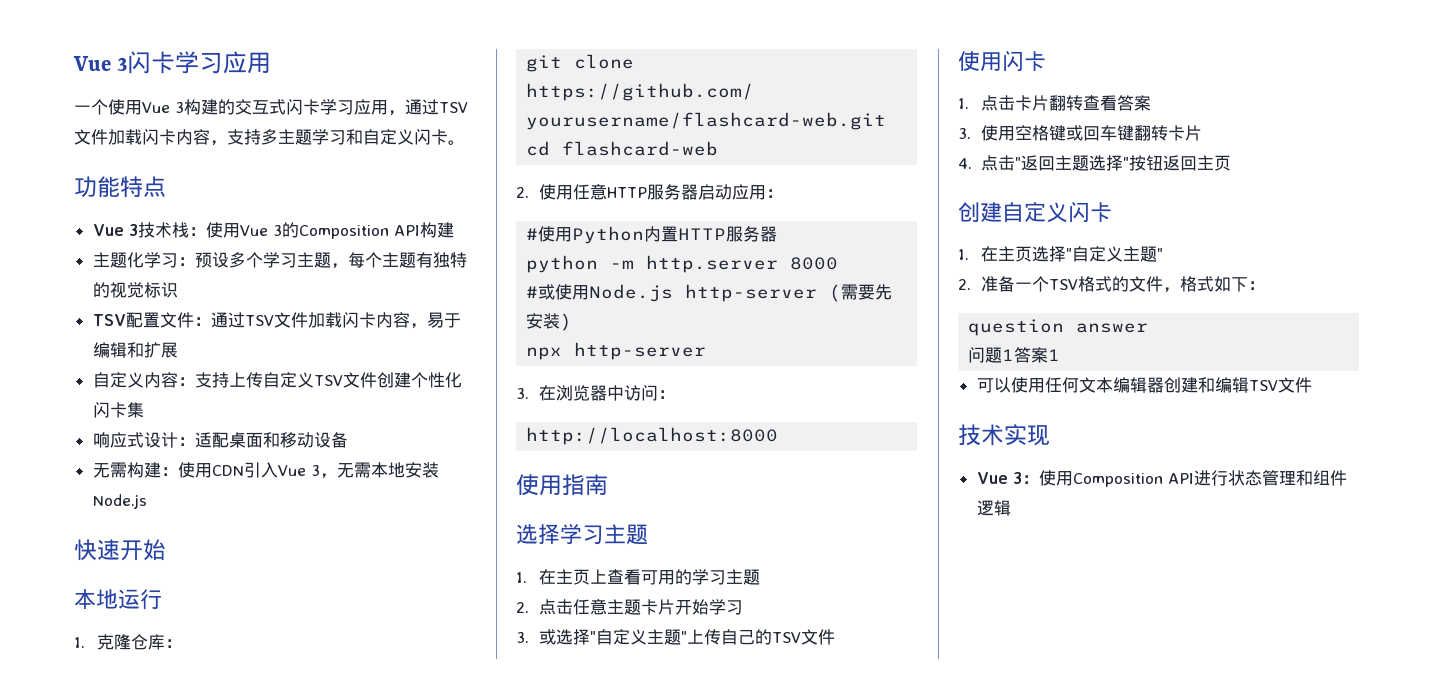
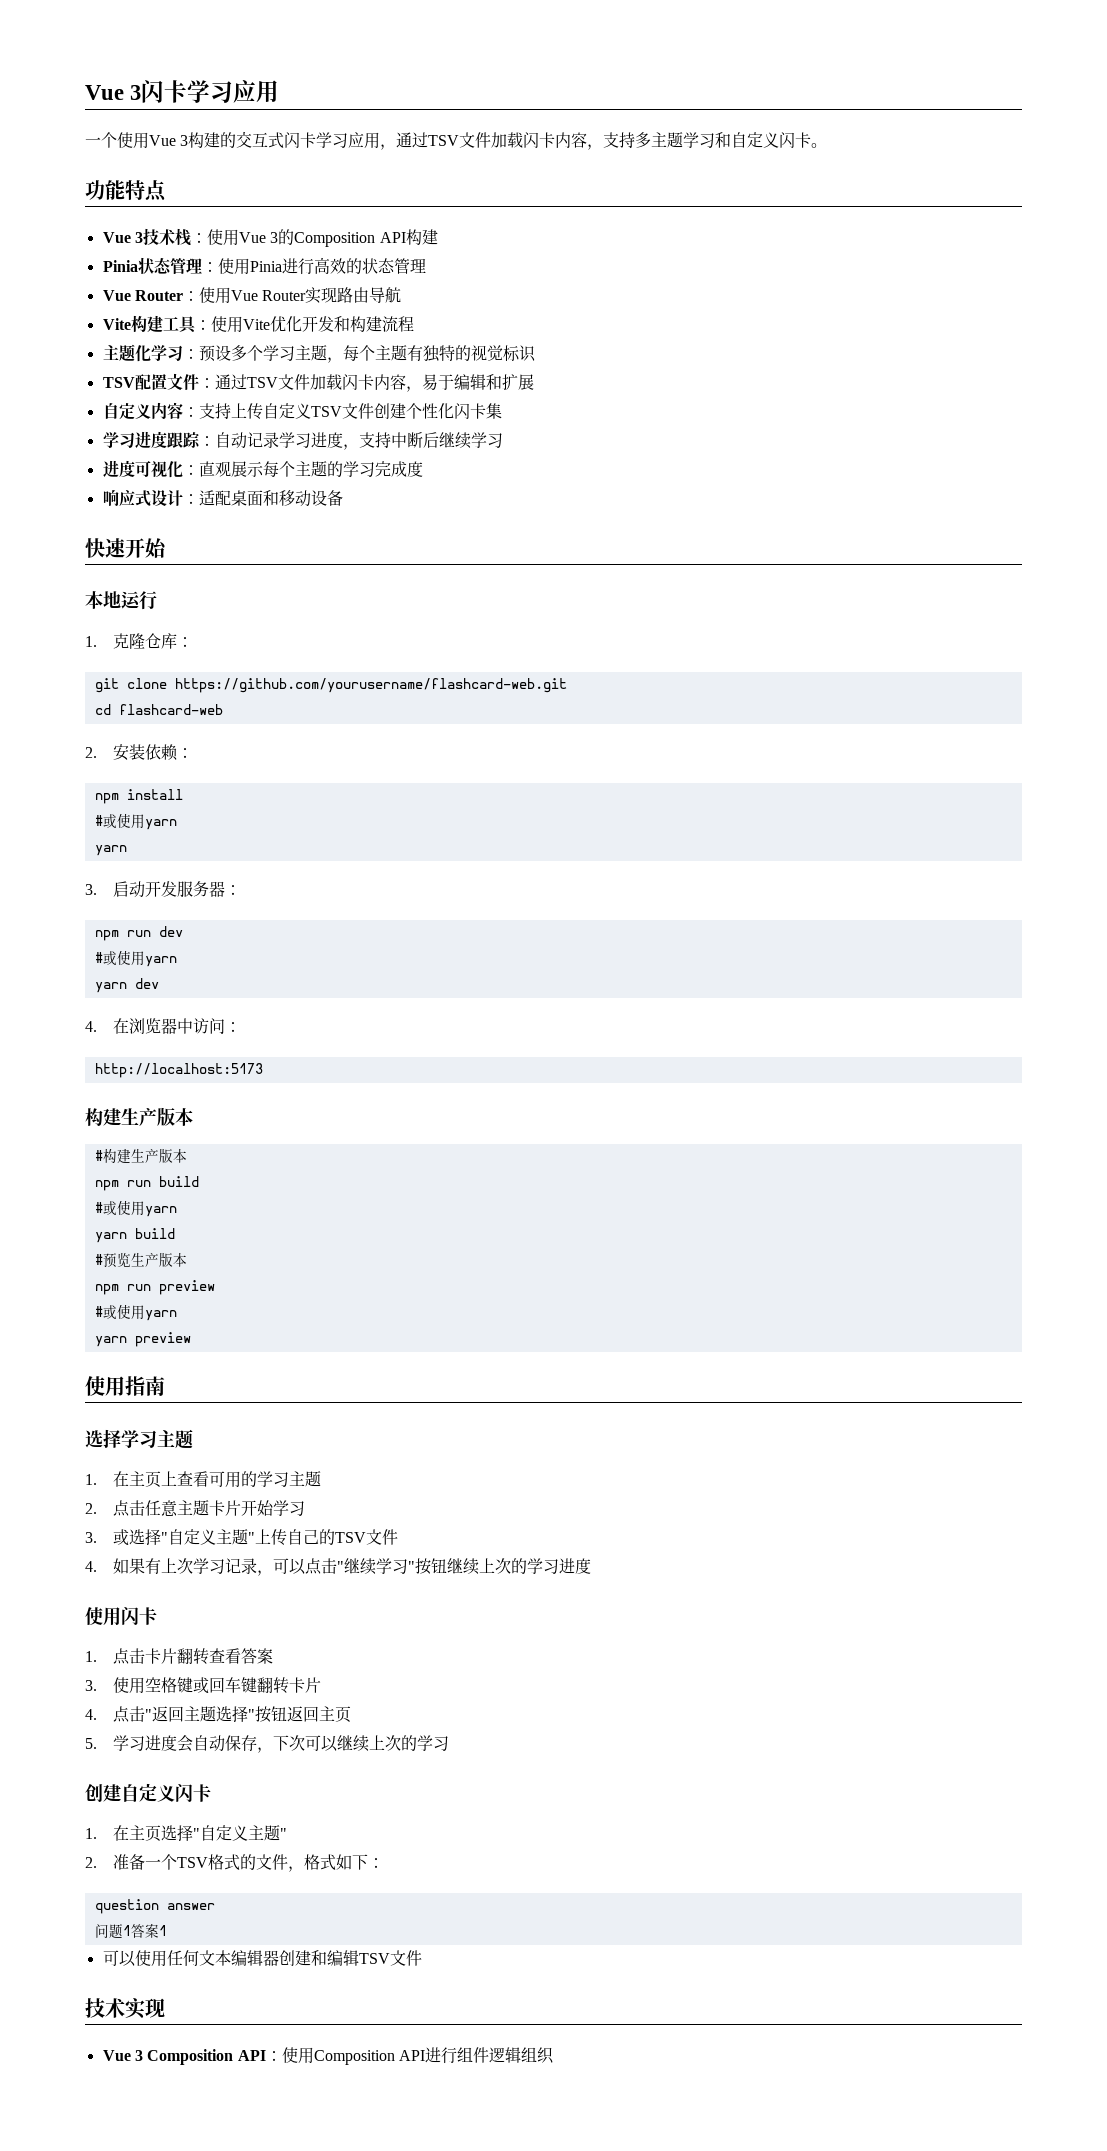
+ Pinia状态管理：使用Pinia进行高效的状态管理
+ Vue Router：使用Vue Router实现路由导航
+ Vite构建工具：使用Vite优化开发和构建流程
+ 学习进度跟踪：自动记录学习进度，支持中断后继续学习
+ 进度可视化：直观展示每个主题的学习完成度
- 无需构建：使用CDN引入Vue 3，无需本地安装Node.js
- 2.使用任意HTTP服务器启动应用：
- #使用Python内置HTTP服务器
- python -m http.server 8000
- #或使用Node.js http-server (需要先安装)
- npx http-server
- 3.在浏览器中访问：
- http://localhost:8000
+ 2.安装依赖：
+ npm install
+ #或使用yarn
+ yarn
+ 3.启动开发服务器：
+ npm run dev
+ #或使用yarn
+ yarn dev
+ 4.在浏览器中访问：
+ http://localhost:5173
+ 构建生产版本
+ #构建生产版本
+ npm run build
+ #或使用yarn
+ yarn build
+ #预览生产版本
+ npm run preview
+ #或使用yarn
+ yarn preview
+ 4.如果有上次学习记录，可以点击"继续学习"按钮继续上次的学习进度
+ 5.学习进度会自动保存，下次可以继续上次的学习
- Vue 3：使用Composition API进行状态管理和组件逻辑
+ Vue 3 Composition API：使用Composition API进行组件逻辑组织

